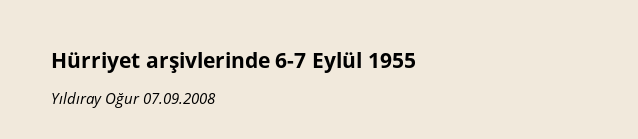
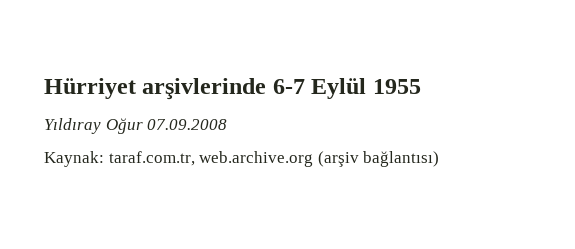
+ Kaynak: taraf.com.tr, web.archive.org (arşiv bağlantısı)

